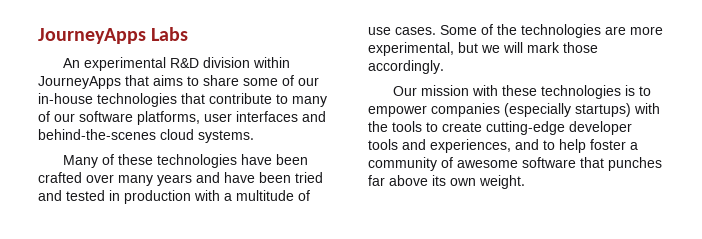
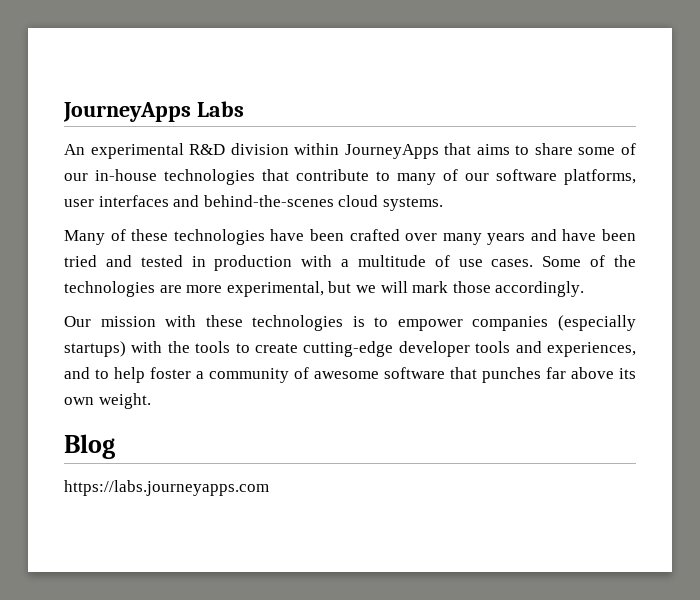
+ Blog
+ https://labs.journeyapps.com

